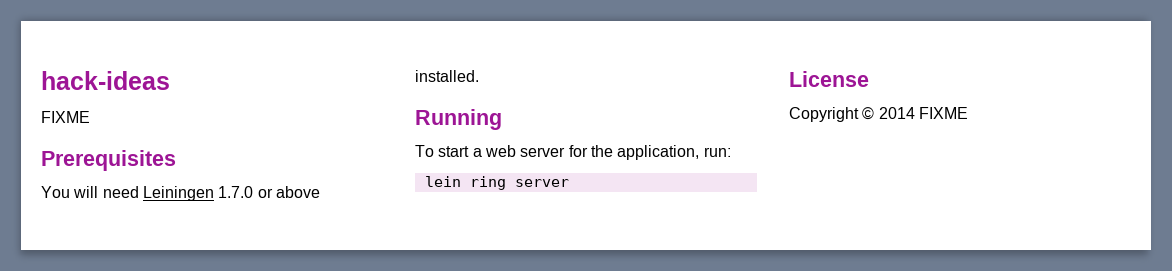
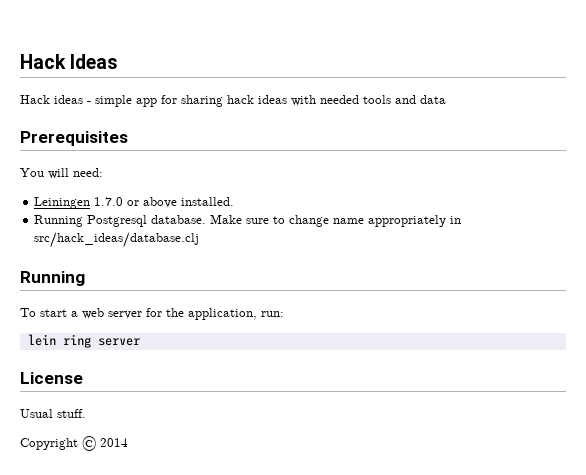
- hack-ideas
- FIXME
+ Hack Ideas
+ Hack ideas - simple app for sharing hack ideas with needed tools and data
- You will need Leiningen 1.7.0 or above installed.
+ You will need:
+ Leiningen 1.7.0 or above installed.
+ Running Postgresql database. Make sure to change name appropriately in src/hack_ideas/database.clj
+ Usual stuff.
- Copyright © 2014 FIXME
+ Copyright © 2014

